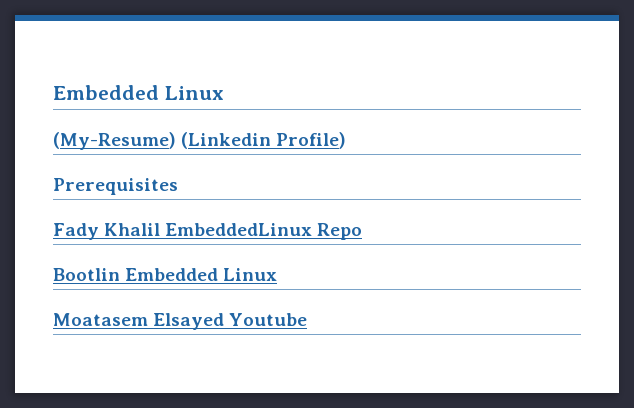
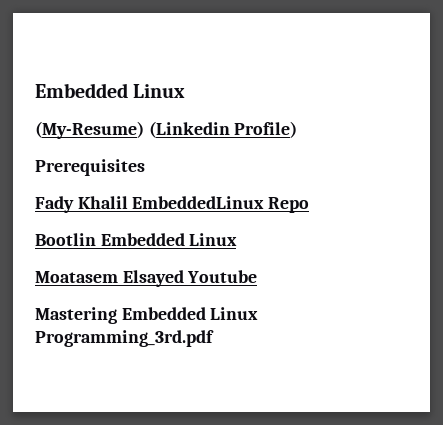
+ Mastering Embedded Linux Programming_3rd.pdf

